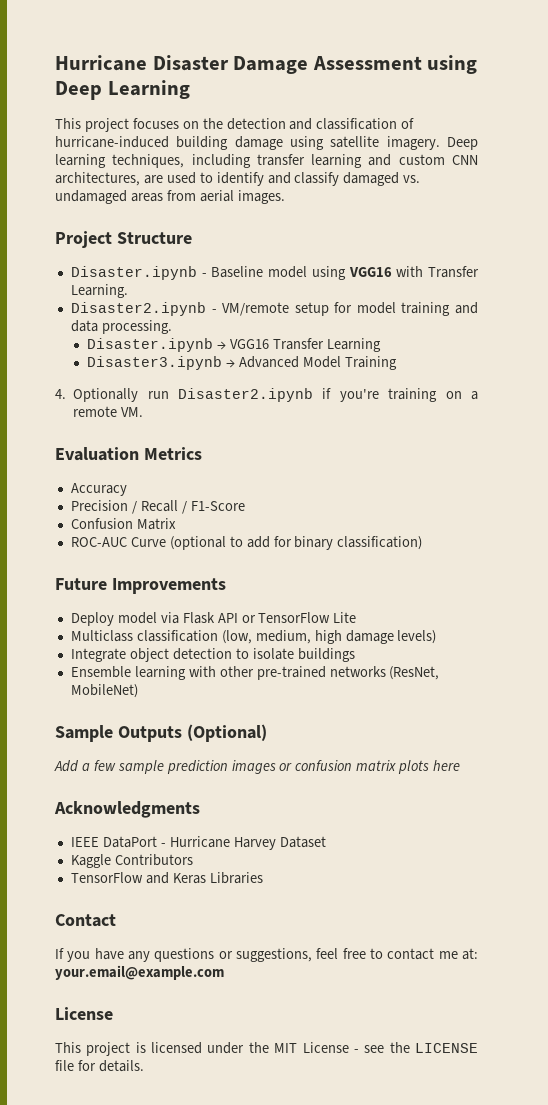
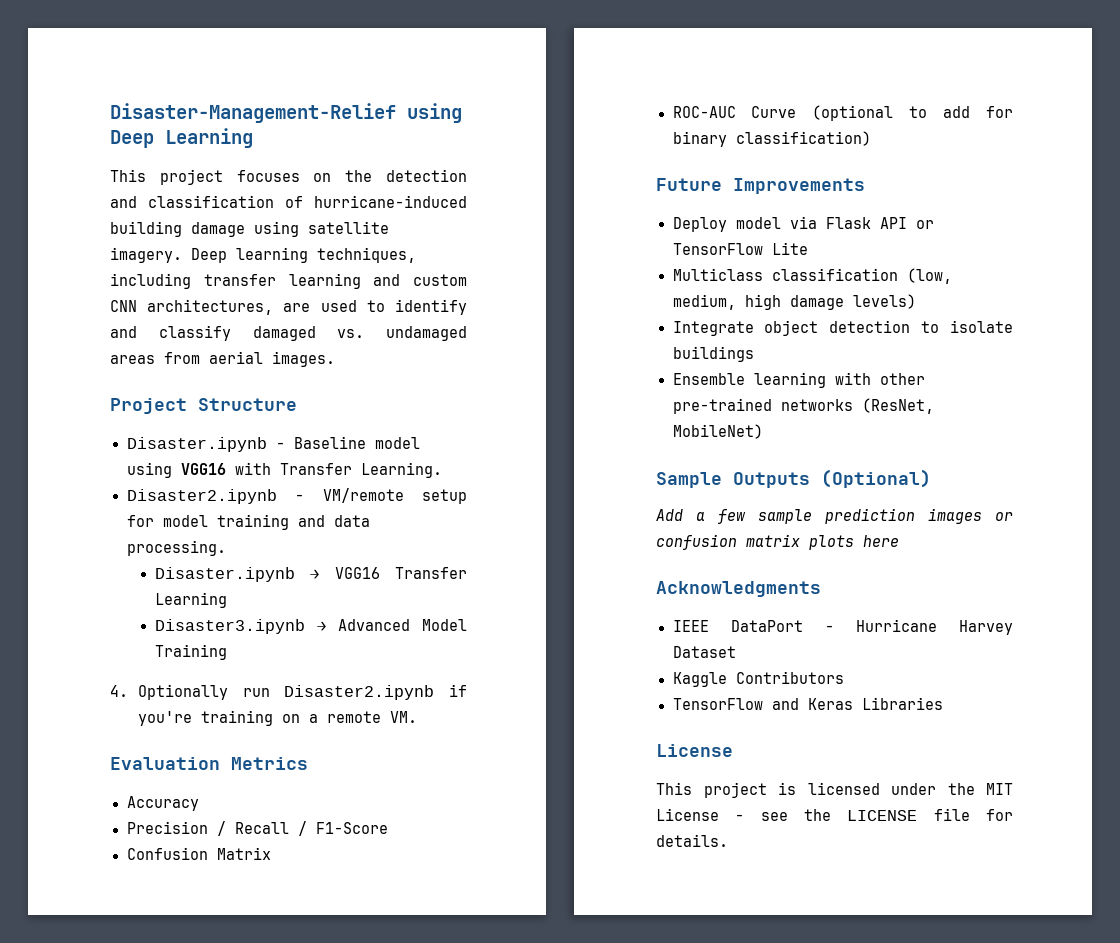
- Hurricane Disaster Damage Assessment using Deep Learning
+ Disaster-Management-Relief using Deep Learning
- Contact
- If you have any questions or suggestions, feel free to contact me at: your.email@example.com

